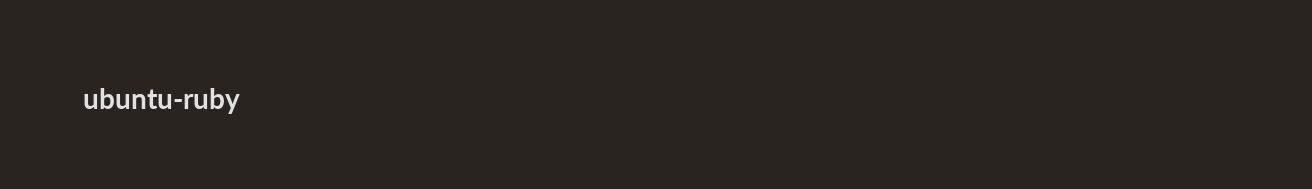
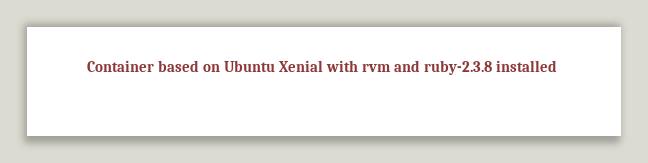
- ubuntu-ruby
+ Container based on Ubuntu Xenial with rvm and ruby-2.3.8 installed

